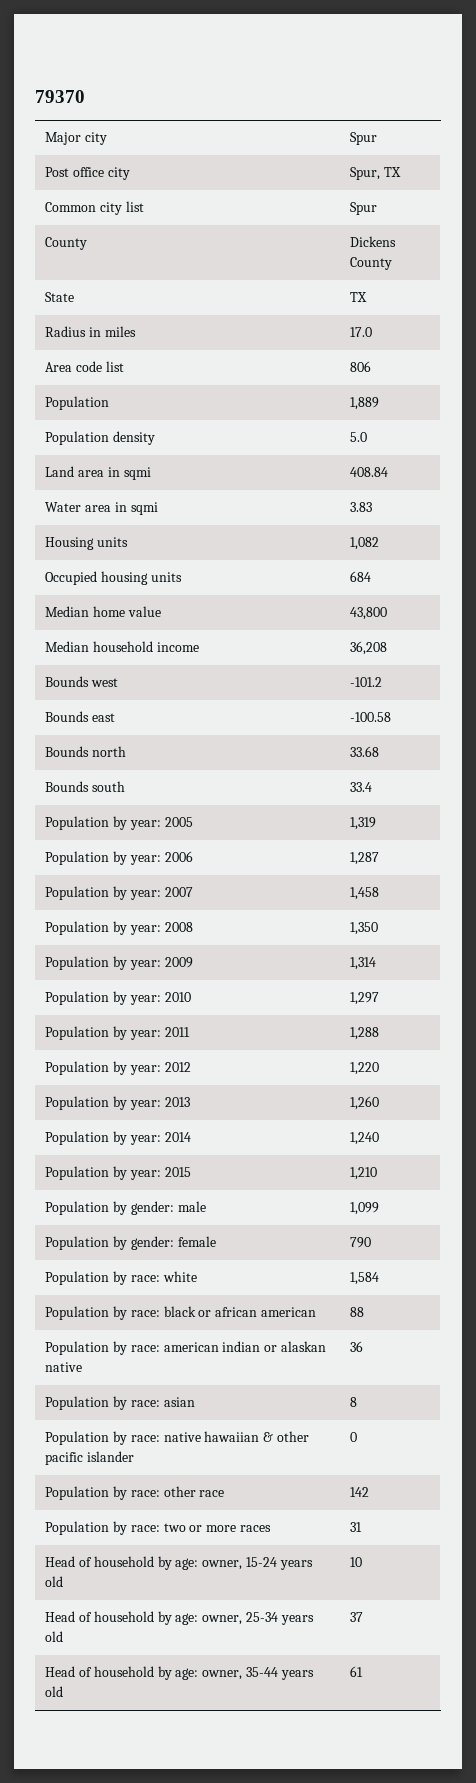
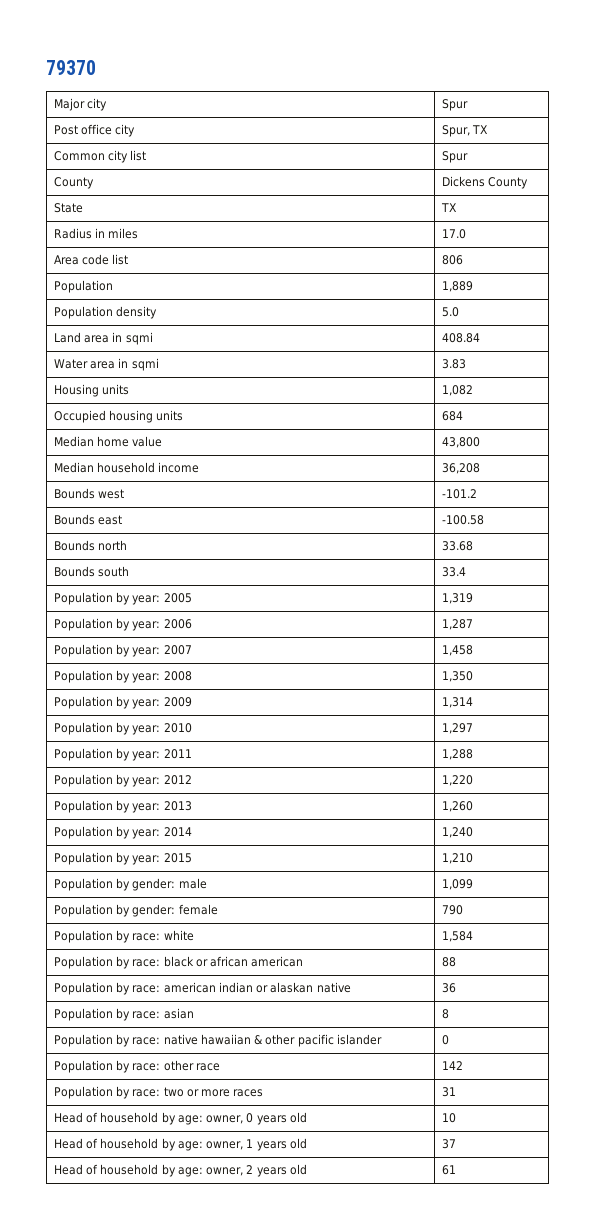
- Head of household by age: owner, 15-24 years old | 10
+ Head of household by age: owner, 0 years old | 10
- Head of household by age: owner, 25-34 years old | 37
+ Head of household by age: owner, 1 years old | 37
- Head of household by age: owner, 35-44 years old | 61
+ Head of household by age: owner, 2 years old | 61

